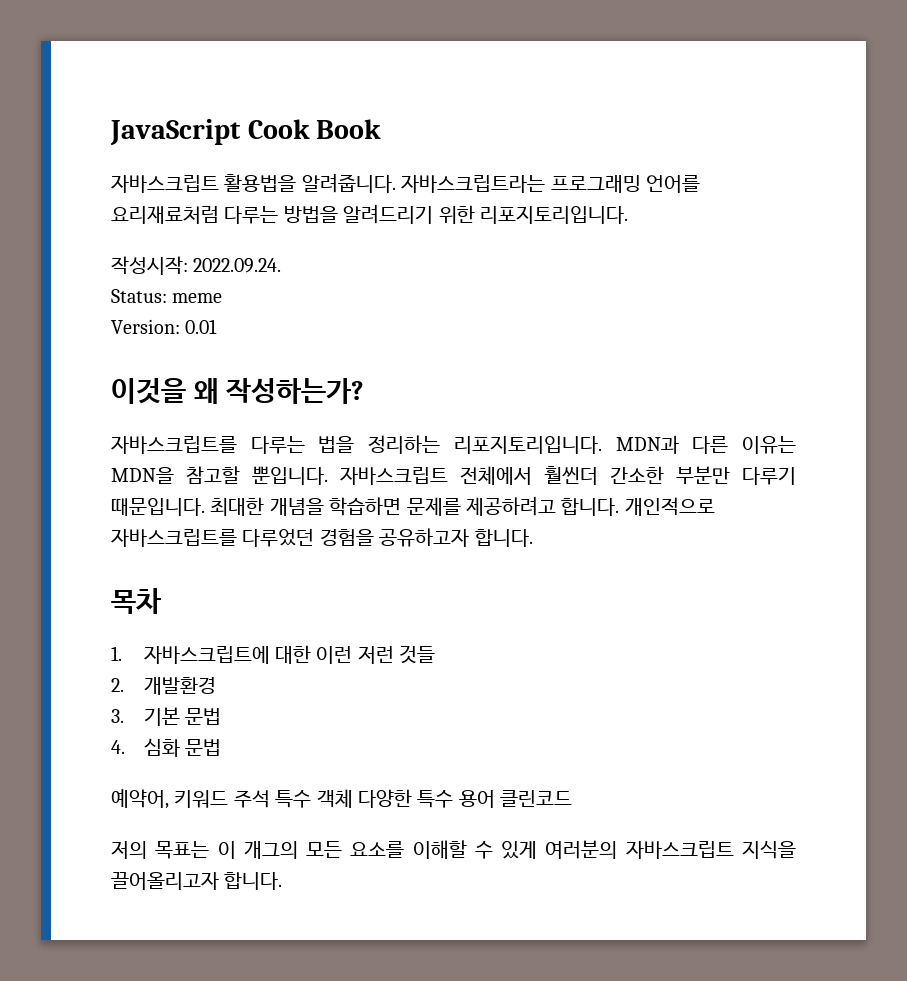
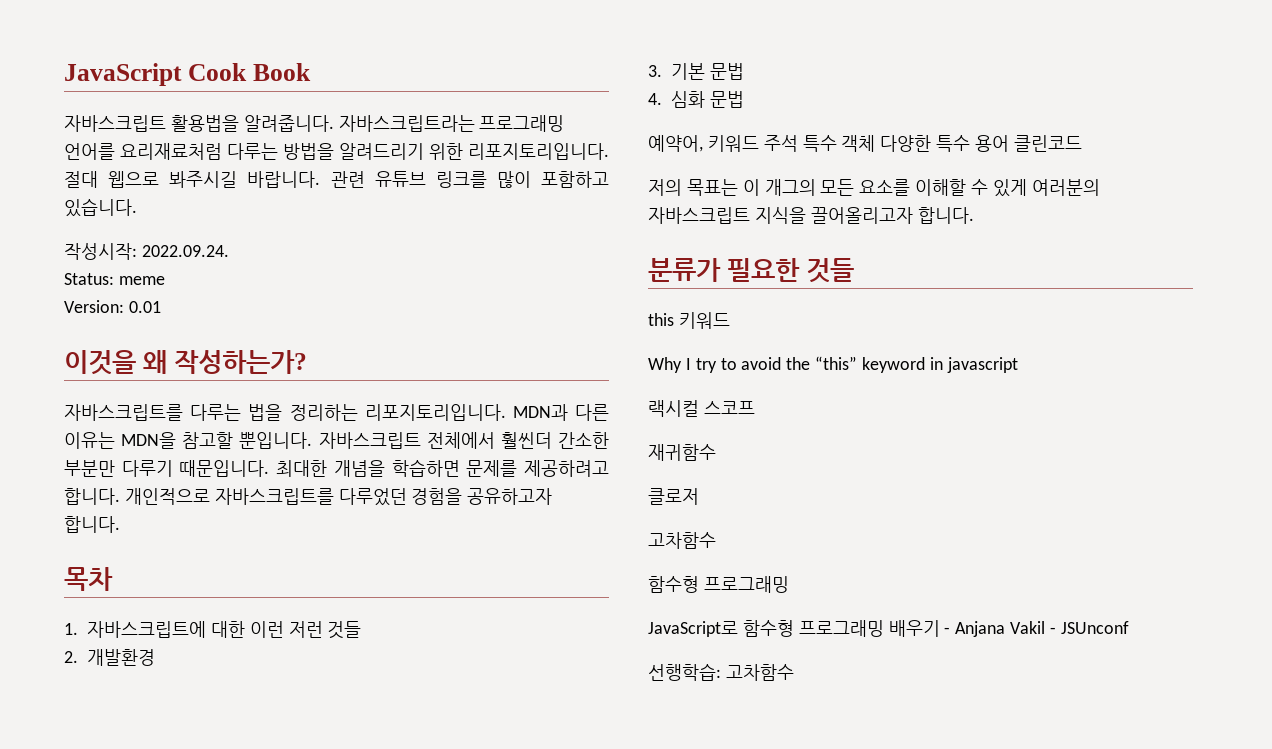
+ 절대 웹으로 봐주시길 바랍니다. 관련 유튜브 링크를 많이 포함하고 있습니다.
+ 분류가 필요한 것들
+ this 키워드
+ Why I try to avoid the “this” keyword in javascript
+ 랙시컬 스코프
+ 재귀함수
+ 클로저
+ 고차함수
+ 함수형 프로그래밍
+ JavaScript로 함수형 프로그래밍 배우기 - Anjana Vakil - JSUnconf
+ 선행학습: 고차함수

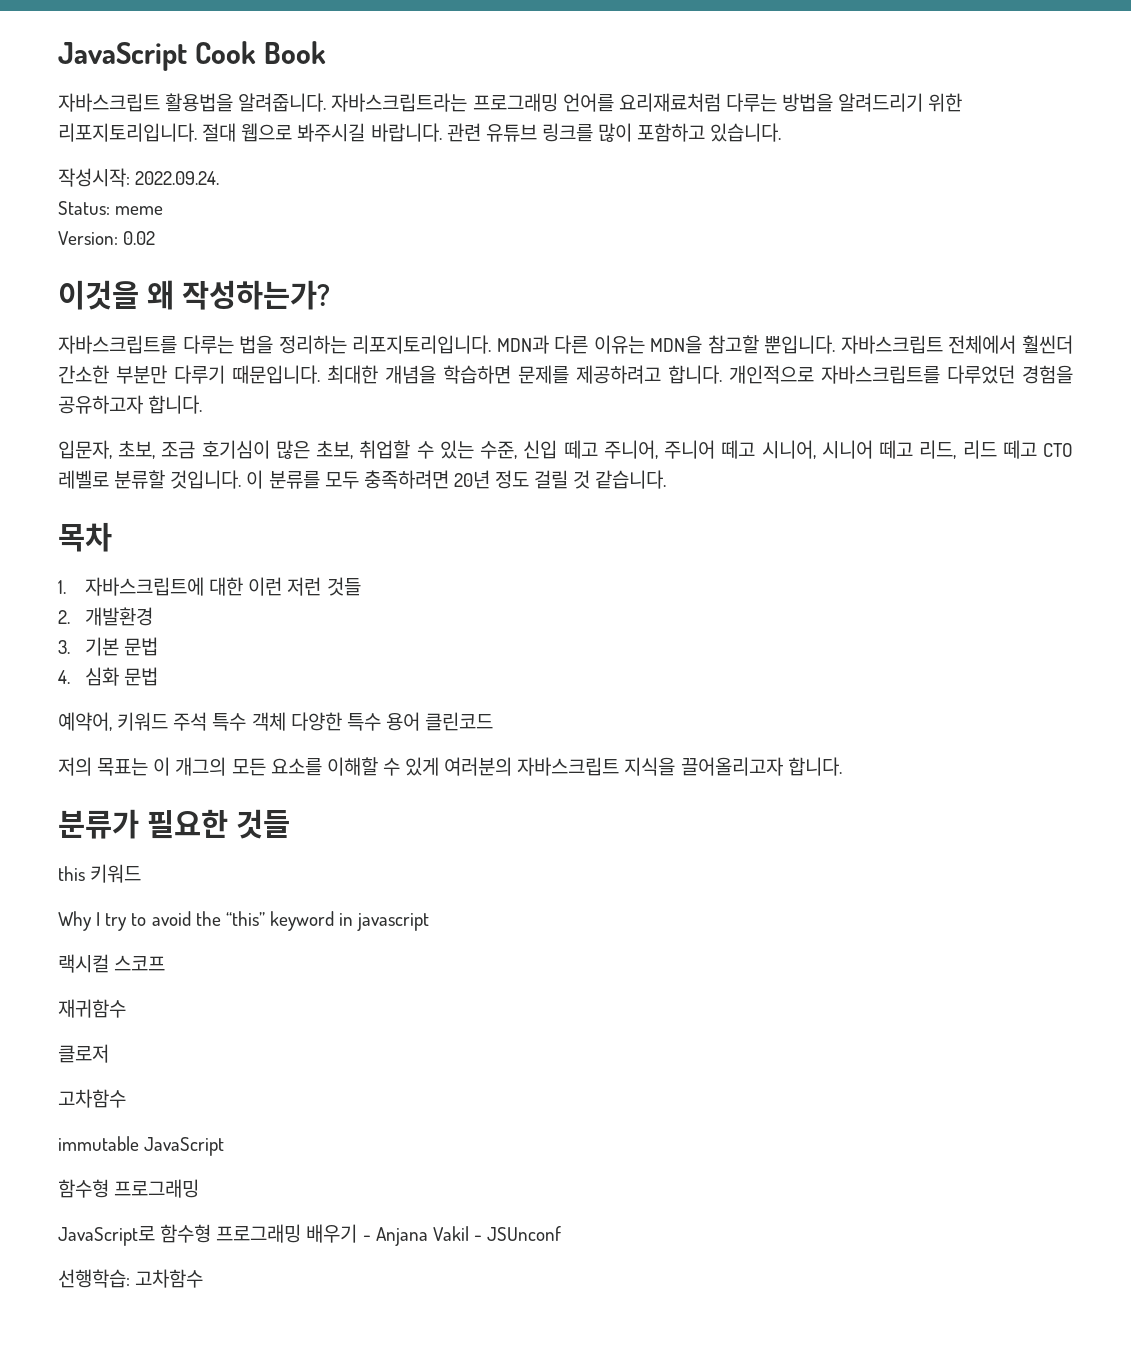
- Version: 0.01
+ Version: 0.02
+ 입문자, 초보, 조금 호기심이 많은 초보, 취업할 수 있는 수준, 신입 떼고 주니어, 주니어 떼고 시니어, 시니어 떼고 리드, 리드 떼고 CTO 레벨로 분류할 것입니다. 이 분류를 모두 충족하려면 20년 정도 걸릴 것 같습니다.
+ immutable JavaScript

